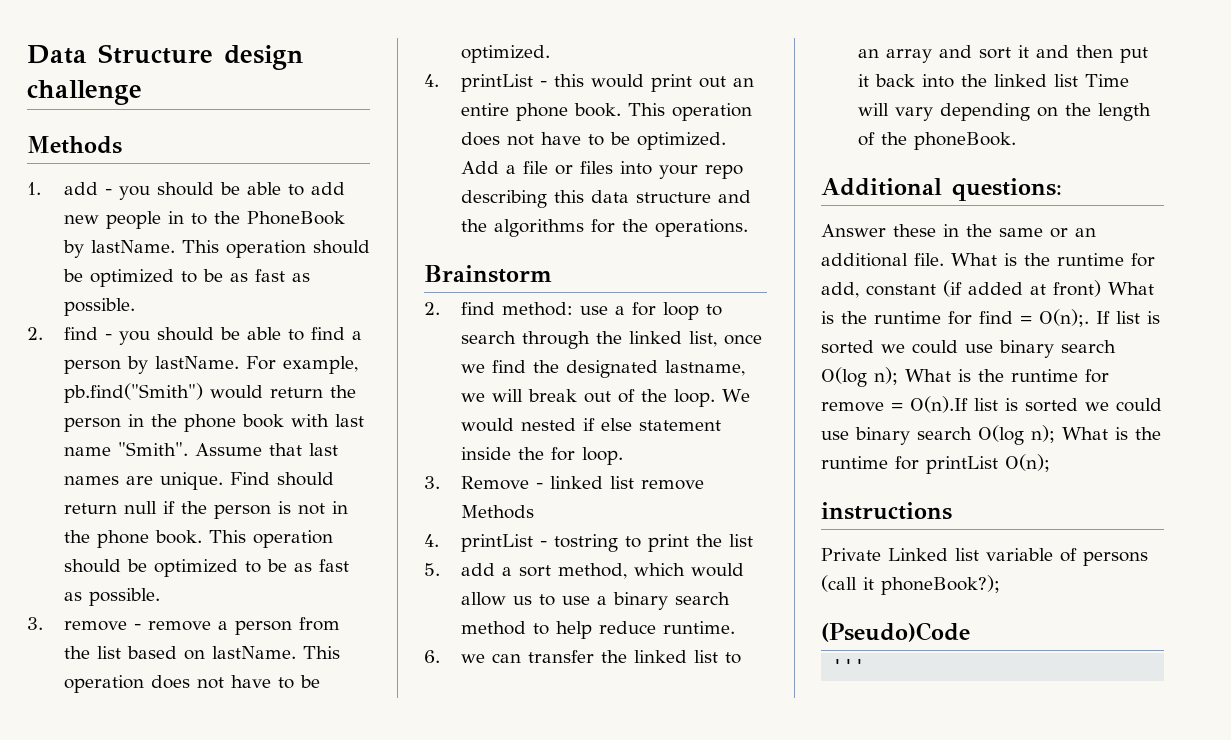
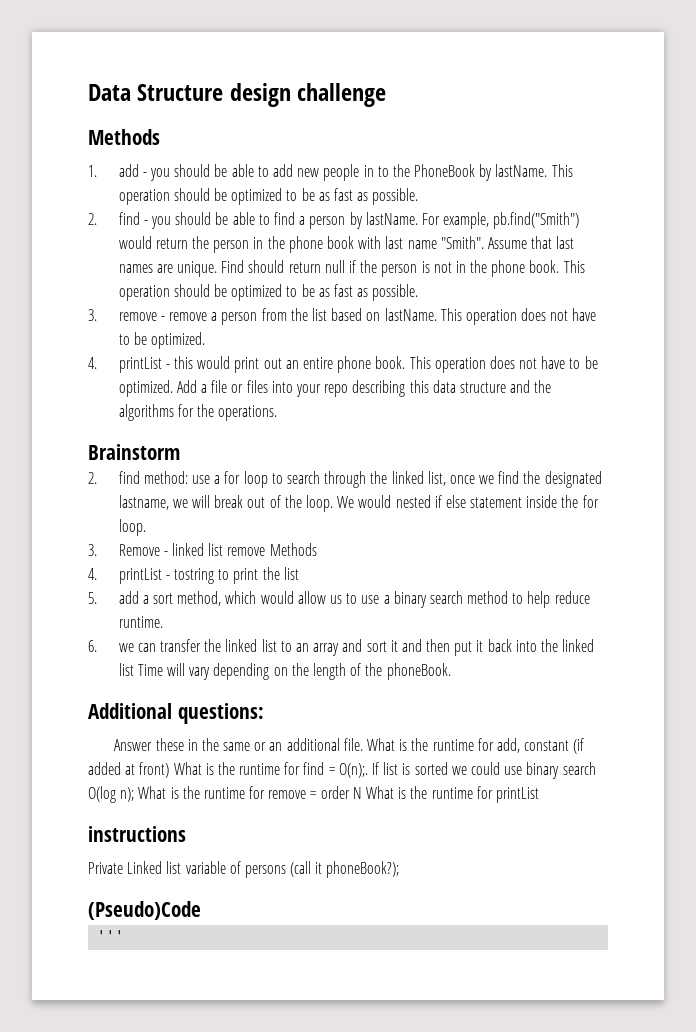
- If list is sorted we could use binary search O(log n); What is the runtime for remove = O(n).If list is sorted we could use binary search O(log n); What is the runtime for printList O(n);
+ If list is sorted we could use binary search O(log n); What is the runtime for remove = order N What is the runtime for printList

